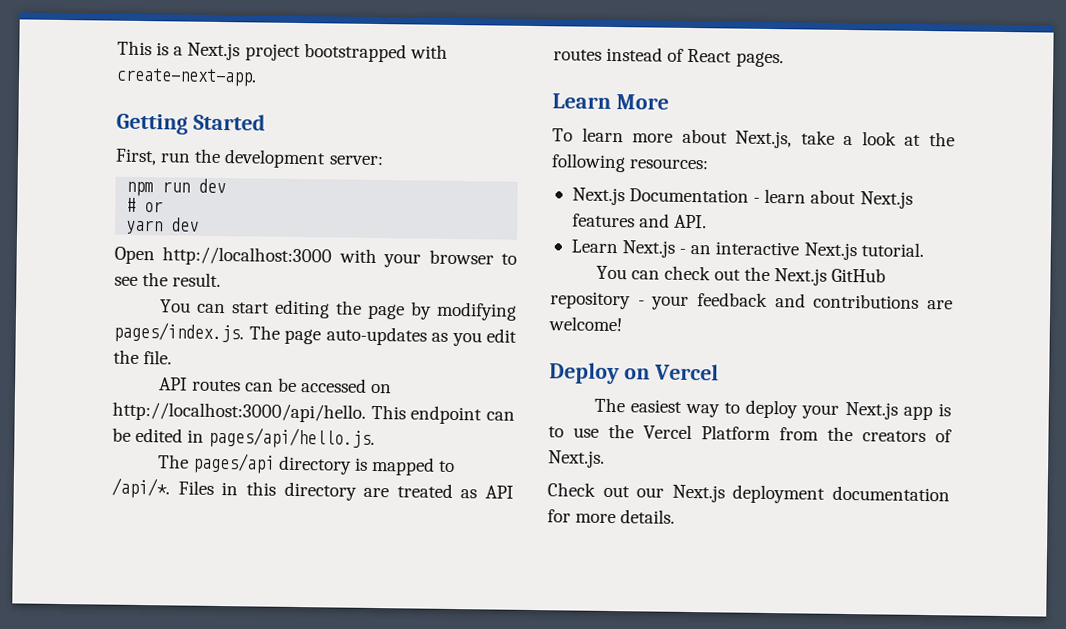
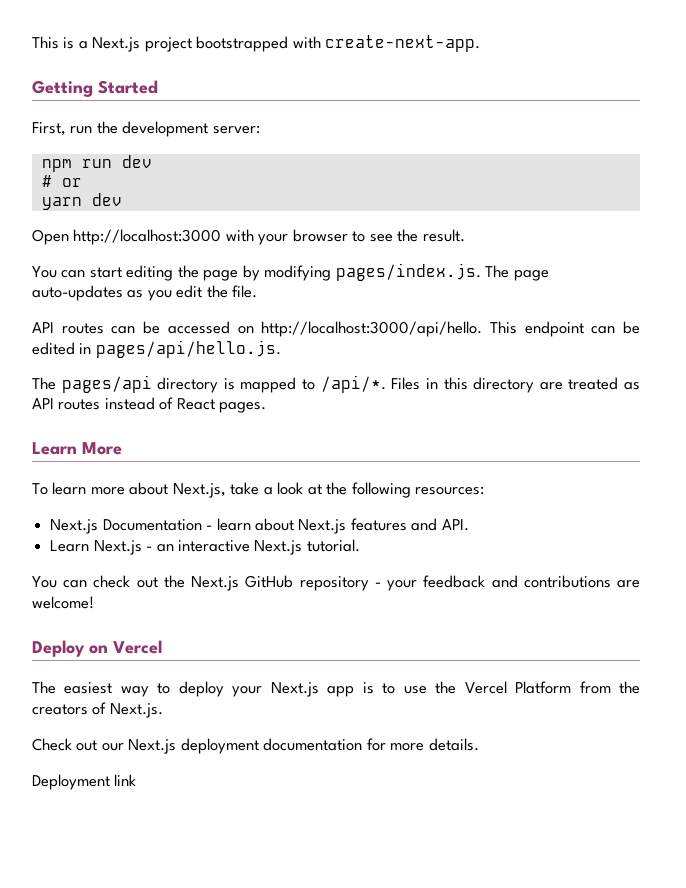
+ Deployment link

